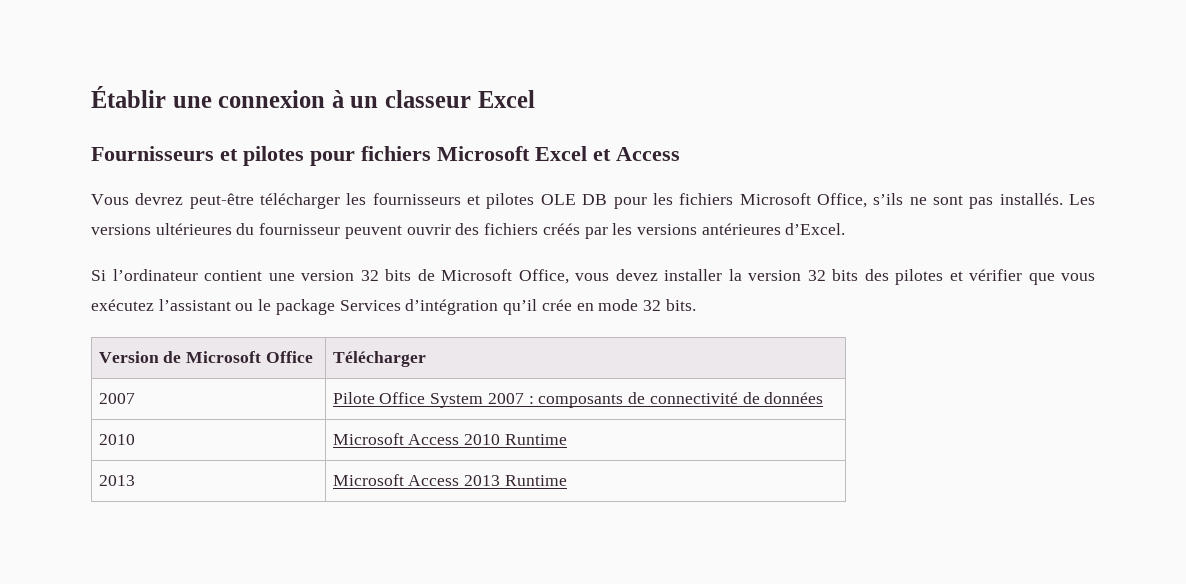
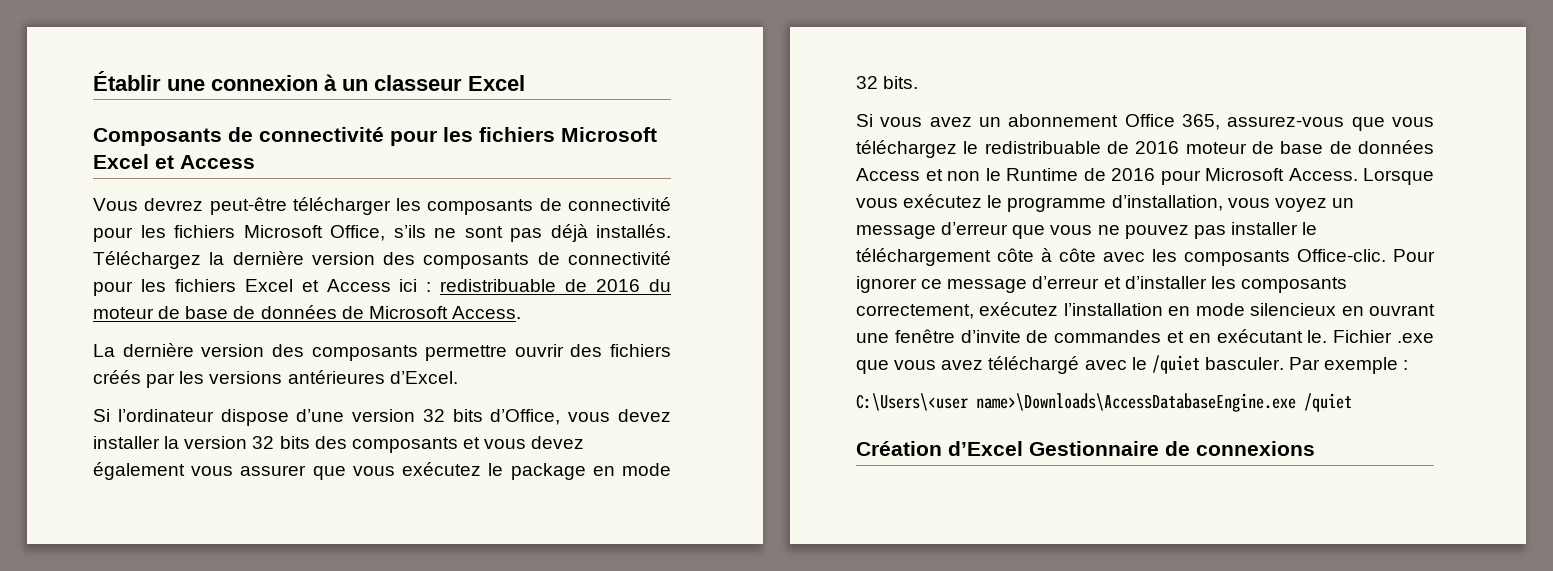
- Fournisseurs et pilotes pour fichiers Microsoft Excel et Access
+ Composants de connectivité pour les fichiers Microsoft Excel et Access
- Vous devrez peut-être télécharger les fournisseurs et pilotes OLE DB pour les fichiers Microsoft Office, s’ils ne sont pas installés. Les versions ultérieures du fournisseur peuvent ouvrir des fichiers créés par les versions antérieures d’Excel.
+ Vous devrez peut-être télécharger les composants de connectivité pour les fichiers Microsoft Office, s’ils ne sont pas déjà installés. Téléchargez la dernière version des composants de connectivité pour les fichiers Excel et Access ici : redistribuable de 2016 du moteur de base de données de Microsoft Access.
+ La dernière version des composants permettre ouvrir des fichiers créés par les versions antérieures d’Excel.
- Si l’ordinateur contient une version 32 bits de Microsoft Office, vous devez installer la version 32 bits des pilotes et vérifier que vous exécutez l’assistant ou le package Services d’intégration qu’il crée en mode 32 bits.
- Version de Microsoft Office | Télécharger
- 2007 | Pilote Office System 2007 : composants de connectivité de données
- 2010 | Microsoft Access 2010 Runtime
- 2013 | Microsoft Access 2013 Runtime
+ Si l’ordinateur dispose d’une version 32 bits d’Office, vous devez installer la version 32 bits des composants et vous devez également vous assurer que vous exécutez le package en mode 32 bits.
+ Si vous avez un abonnement Office 365, assurez-vous que vous téléchargez le redistribuable de 2016 moteur de base de données Access et non le Runtime de 2016 pour Microsoft Access. Lorsque vous exécutez le programme d’installation, vous voyez un message d’erreur que vous ne pouvez pas installer le téléchargement côte à côte avec les composants Office-clic. Pour ignorer ce message d’erreur et d’installer les composants correctement, exécutez l’installation en mode silencieux en ouvrant une fenêtre d’invite de commandes et en exécutant le. Fichier .exe que vous avez téléchargé avec le /quiet basculer. Par exemple :
+ C:\Users\<user name>\Downloads\AccessDatabaseEngine.exe /quiet
+ Création d’Excel Gestionnaire de connexions

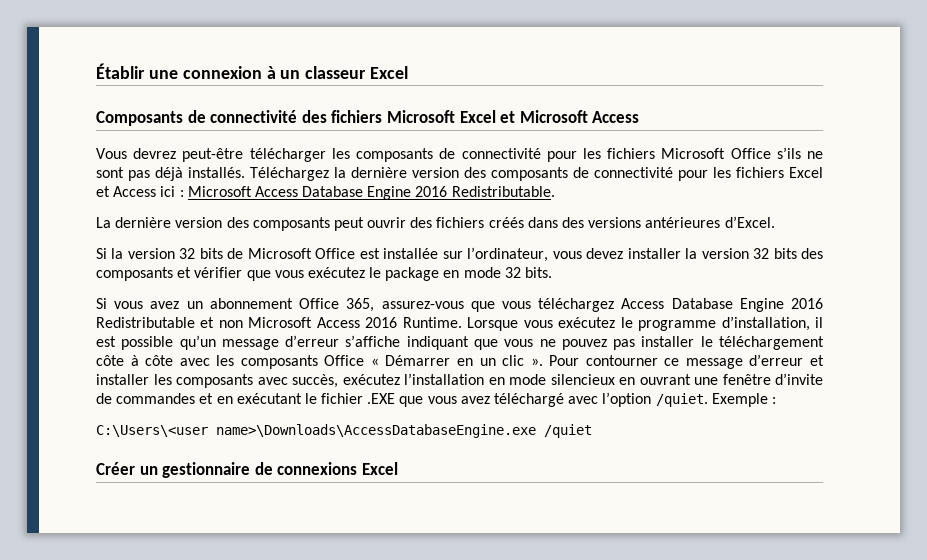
- Composants de connectivité pour les fichiers Microsoft Excel et Access
+ Composants de connectivité des fichiers Microsoft Excel et Microsoft Access
- Vous devrez peut-être télécharger les composants de connectivité pour les fichiers Microsoft Office, s’ils ne sont pas déjà installés.
+ Vous devrez peut-être télécharger les composants de connectivité pour les fichiers Microsoft Office s’ils ne sont pas déjà installés.
- Téléchargez la dernière version des composants de connectivité pour les fichiers Excel et Access ici : redistribuable de 2016 du moteur de base de données de Microsoft Access.
+ Téléchargez la dernière version des composants de connectivité pour les fichiers Excel et Access ici : Microsoft Access Database Engine 2016 Redistributable.
- La dernière version des composants permettre ouvrir des fichiers créés par les versions antérieures d’Excel.
+ La dernière version des composants peut ouvrir des fichiers créés dans des versions antérieures d’Excel.
- Si l’ordinateur dispose d’une version 32 bits d’Office, vous devez installer la version 32 bits des composants et vous devez également vous assurer que vous exécutez le package en mode 32 bits.
+ Si la version 32 bits de Microsoft Office est installée sur l’ordinateur, vous devez installer la version 32 bits des composants et vérifier que vous exécutez le package en mode 32 bits.
- Si vous avez un abonnement Office 365, assurez-vous que vous téléchargez le redistribuable de 2016 moteur de base de données Access et non le Runtime de 2016 pour Microsoft Access.
+ Si vous avez un abonnement Office 365, assurez-vous que vous téléchargez Access Database Engine 2016 Redistributable et non Microsoft Access 2016 Runtime.
- Lorsque vous exécutez le programme d’installation, vous voyez un message d’erreur que vous ne pouvez pas installer le téléchargement côte à côte avec les composants Office-clic. Pour ignorer ce message d’erreur et d’installer les composants correctement, exécutez l’installation en mode silencieux en ouvrant une fenêtre d’invite de commandes et en exécutant le. Fichier .exe que vous avez téléchargé avec le /quiet basculer. Par exemple :
+ Lorsque vous exécutez le programme d’installation, il est possible qu’un message d’erreur s’affiche indiquant que vous ne pouvez pas installer le téléchargement côte à côte avec les composants Office « Démarrer en un clic ». Pour contourner ce message d’erreur et installer les composants avec succès, exécutez l’installation en mode silencieux en ouvrant une fenêtre d’invite de commandes et en exécutant le fichier .EXE que vous avez téléchargé avec l’option /quiet. Exemple :
- Création d’Excel Gestionnaire de connexions
+ Créer un gestionnaire de connexions Excel

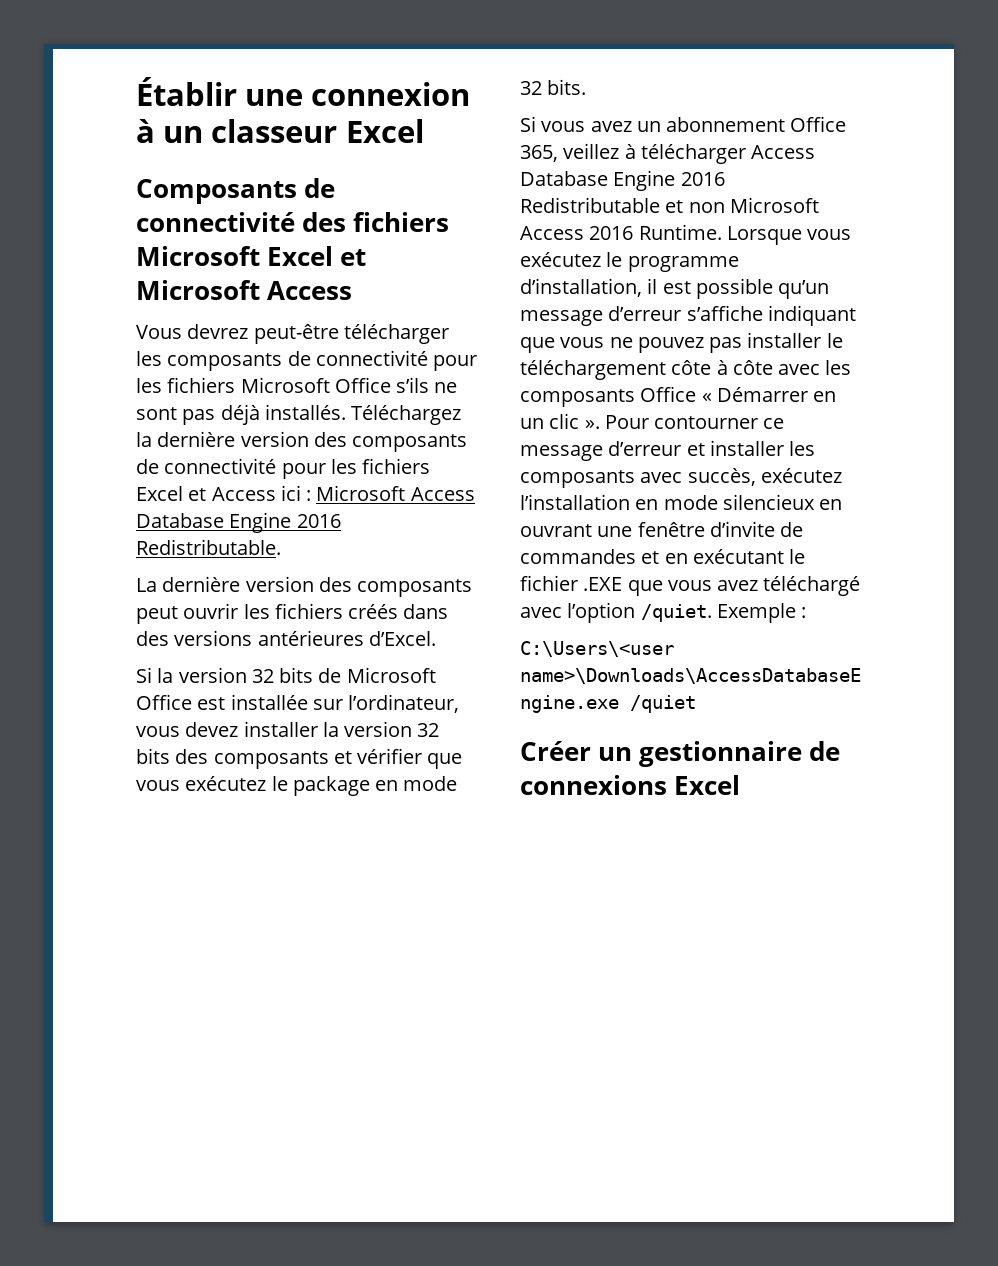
- La dernière version des composants peut ouvrir des fichiers créés dans des versions antérieures d’Excel.
+ La dernière version des composants peut ouvrir les fichiers créés dans des versions antérieures d’Excel.
- Si vous avez un abonnement Office 365, assurez-vous que vous téléchargez Access Database Engine 2016 Redistributable et non Microsoft Access 2016 Runtime.
+ Si vous avez un abonnement Office 365, veillez à télécharger Access Database Engine 2016 Redistributable et non Microsoft Access 2016 Runtime.

